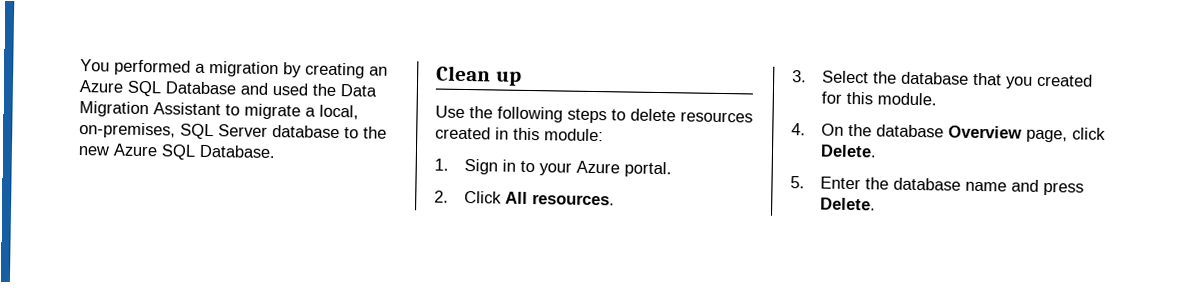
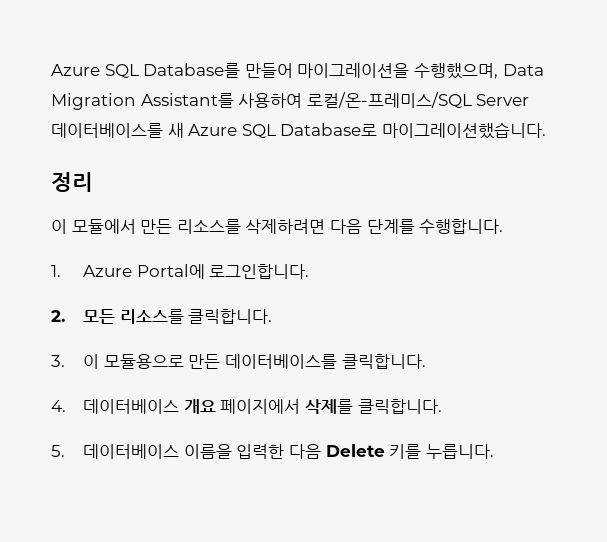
- You performed a migration by creating an Azure SQL Database and used the Data Migration Assistant to migrate a local, on-premises, SQL Server database to the new Azure SQL Database.
- Clean up
- Use the following steps to delete resources created in this module:
- 1. Sign in to your Azure portal.
- 2. Click All resources.
- 3. Select the database that you created for this module.
- 4. On the database Overview page, click Delete.
- 5. Enter the database name and press Delete.
+ Azure SQL Database를 만들어 마이그레이션을 수행했으며, Data Migration Assistant를 사용하여 로컬/온-프레미스/SQL Server 데이터베이스를 새 Azure SQL Database로 마이그레이션했습니다.
+ 정리
+ 이 모듈에서 만든 리소스를 삭제하려면 다음 단계를 수행합니다.
+ 1. Azure Portal에 로그인합니다.
+ 2. 모든 리소스를 클릭합니다.
+ 3. 이 모듈용으로 만든 데이터베이스를 클릭합니다.
+ 4. 데이터베이스 개요 페이지에서 삭제를 클릭합니다.
+ 5. 데이터베이스 이름을 입력한 다음 Delete 키를 누릅니다.

